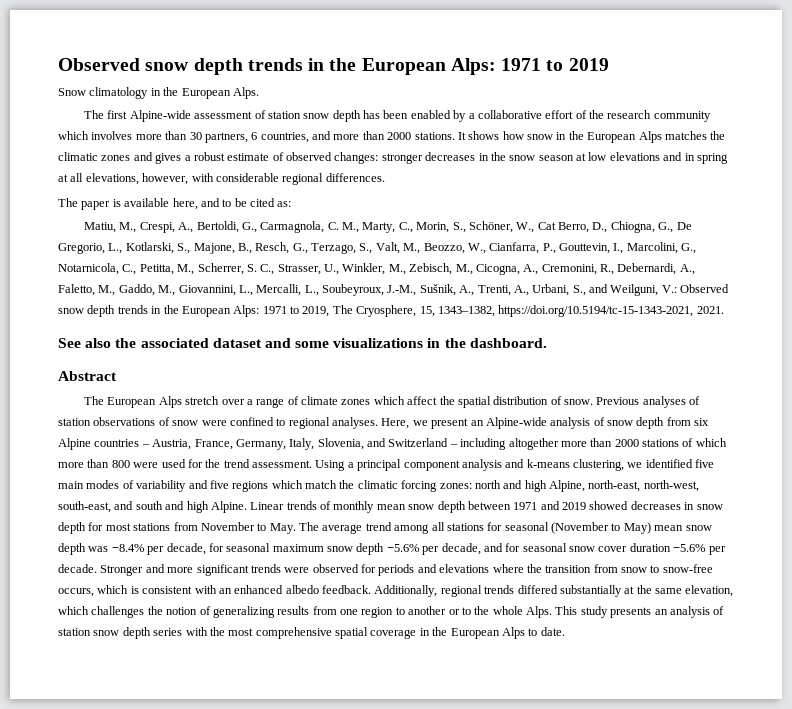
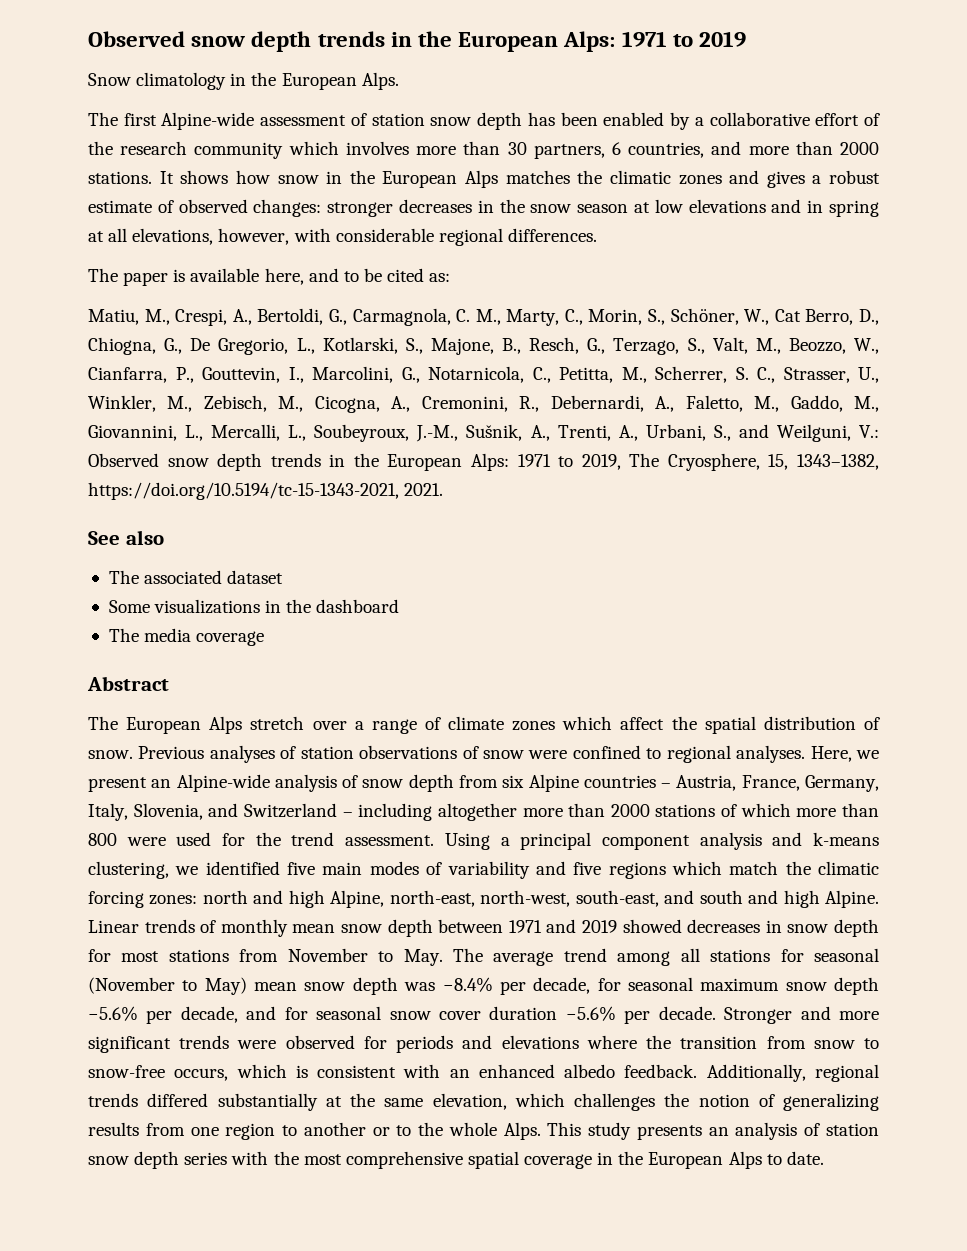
- See also the associated dataset and some visualizations in the dashboard.
+ See also
+ The associated dataset
+ Some visualizations in the dashboard
+ The media coverage

